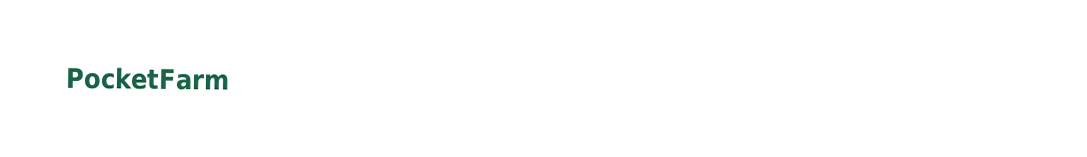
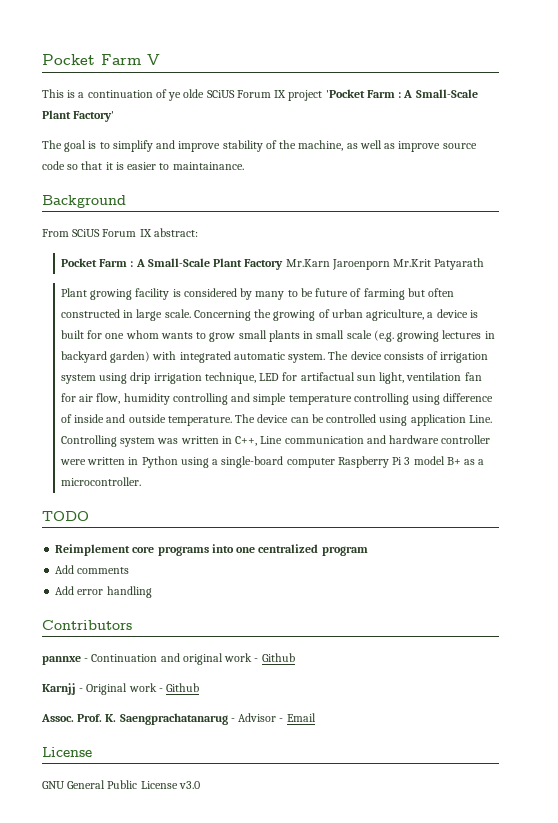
- PocketFarm
+ Pocket Farm V
+ This is a continuation of ye olde SCiUS Forum IX project 'Pocket Farm : A Small-Scale Plant Factory'
+ The goal is to simplify and improve stability of the machine, as well as improve source code so that it is easier to maintainance.
+ Background
+ From SCiUS Forum IX abstract:
+ Pocket Farm : A Small-Scale Plant Factory Mr.Karn Jaroenporn Mr.Krit Patyarath
+ Plant growing facility is considered by many to be future of farming but often constructed in large scale. Concerning the growing of urban agriculture, a device is built for one whom wants to grow small plants in small scale (e.g. growing lectures in backyard garden) with integrated automatic system. The device consists of irrigation system using drip irrigation technique, LED for artifactual sun light, ventilation fan for air flow, humidity controlling and simple temperature controlling using difference of inside and outside temperature. The device can be controlled using application Line. Controlling system was written in C++, Line communication and hardware controller were written in Python using a single-board computer Raspberry Pi 3 model B+ as a microcontroller.
+ TODO
+ Reimplement core programs into one centralized program
+ Add comments
+ Add error handling
+ Contributors
+ pannxe - Continuation and original work - Github
+ Karnjj - Original work - Github
+ Assoc. Prof. K. Saengprachatanarug - Advisor - Email
+ License
+ GNU General Public License v3.0

